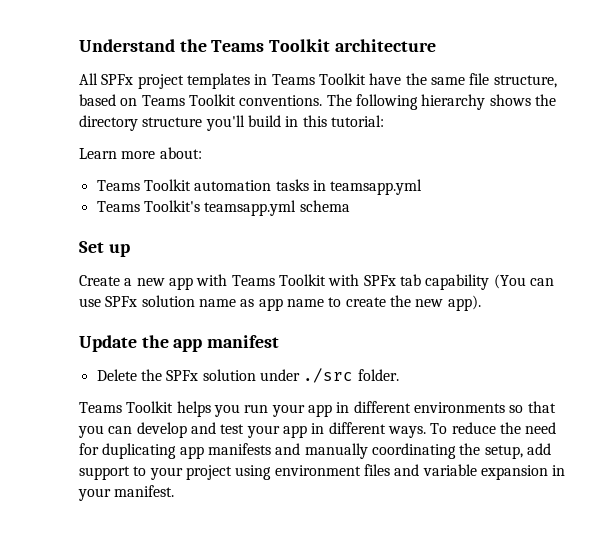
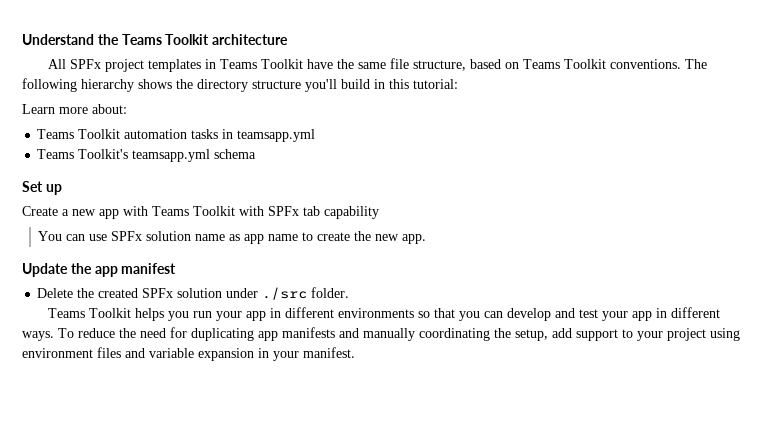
- Create a new app with Teams Toolkit with SPFx tab capability (You can use SPFx solution name as app name to create the new app).
+ Create a new app with Teams Toolkit with SPFx tab capability
+ You can use SPFx solution name as app name to create the new app.
- Delete the SPFx solution under ./src folder.
+ Delete the created SPFx solution under ./src folder.

